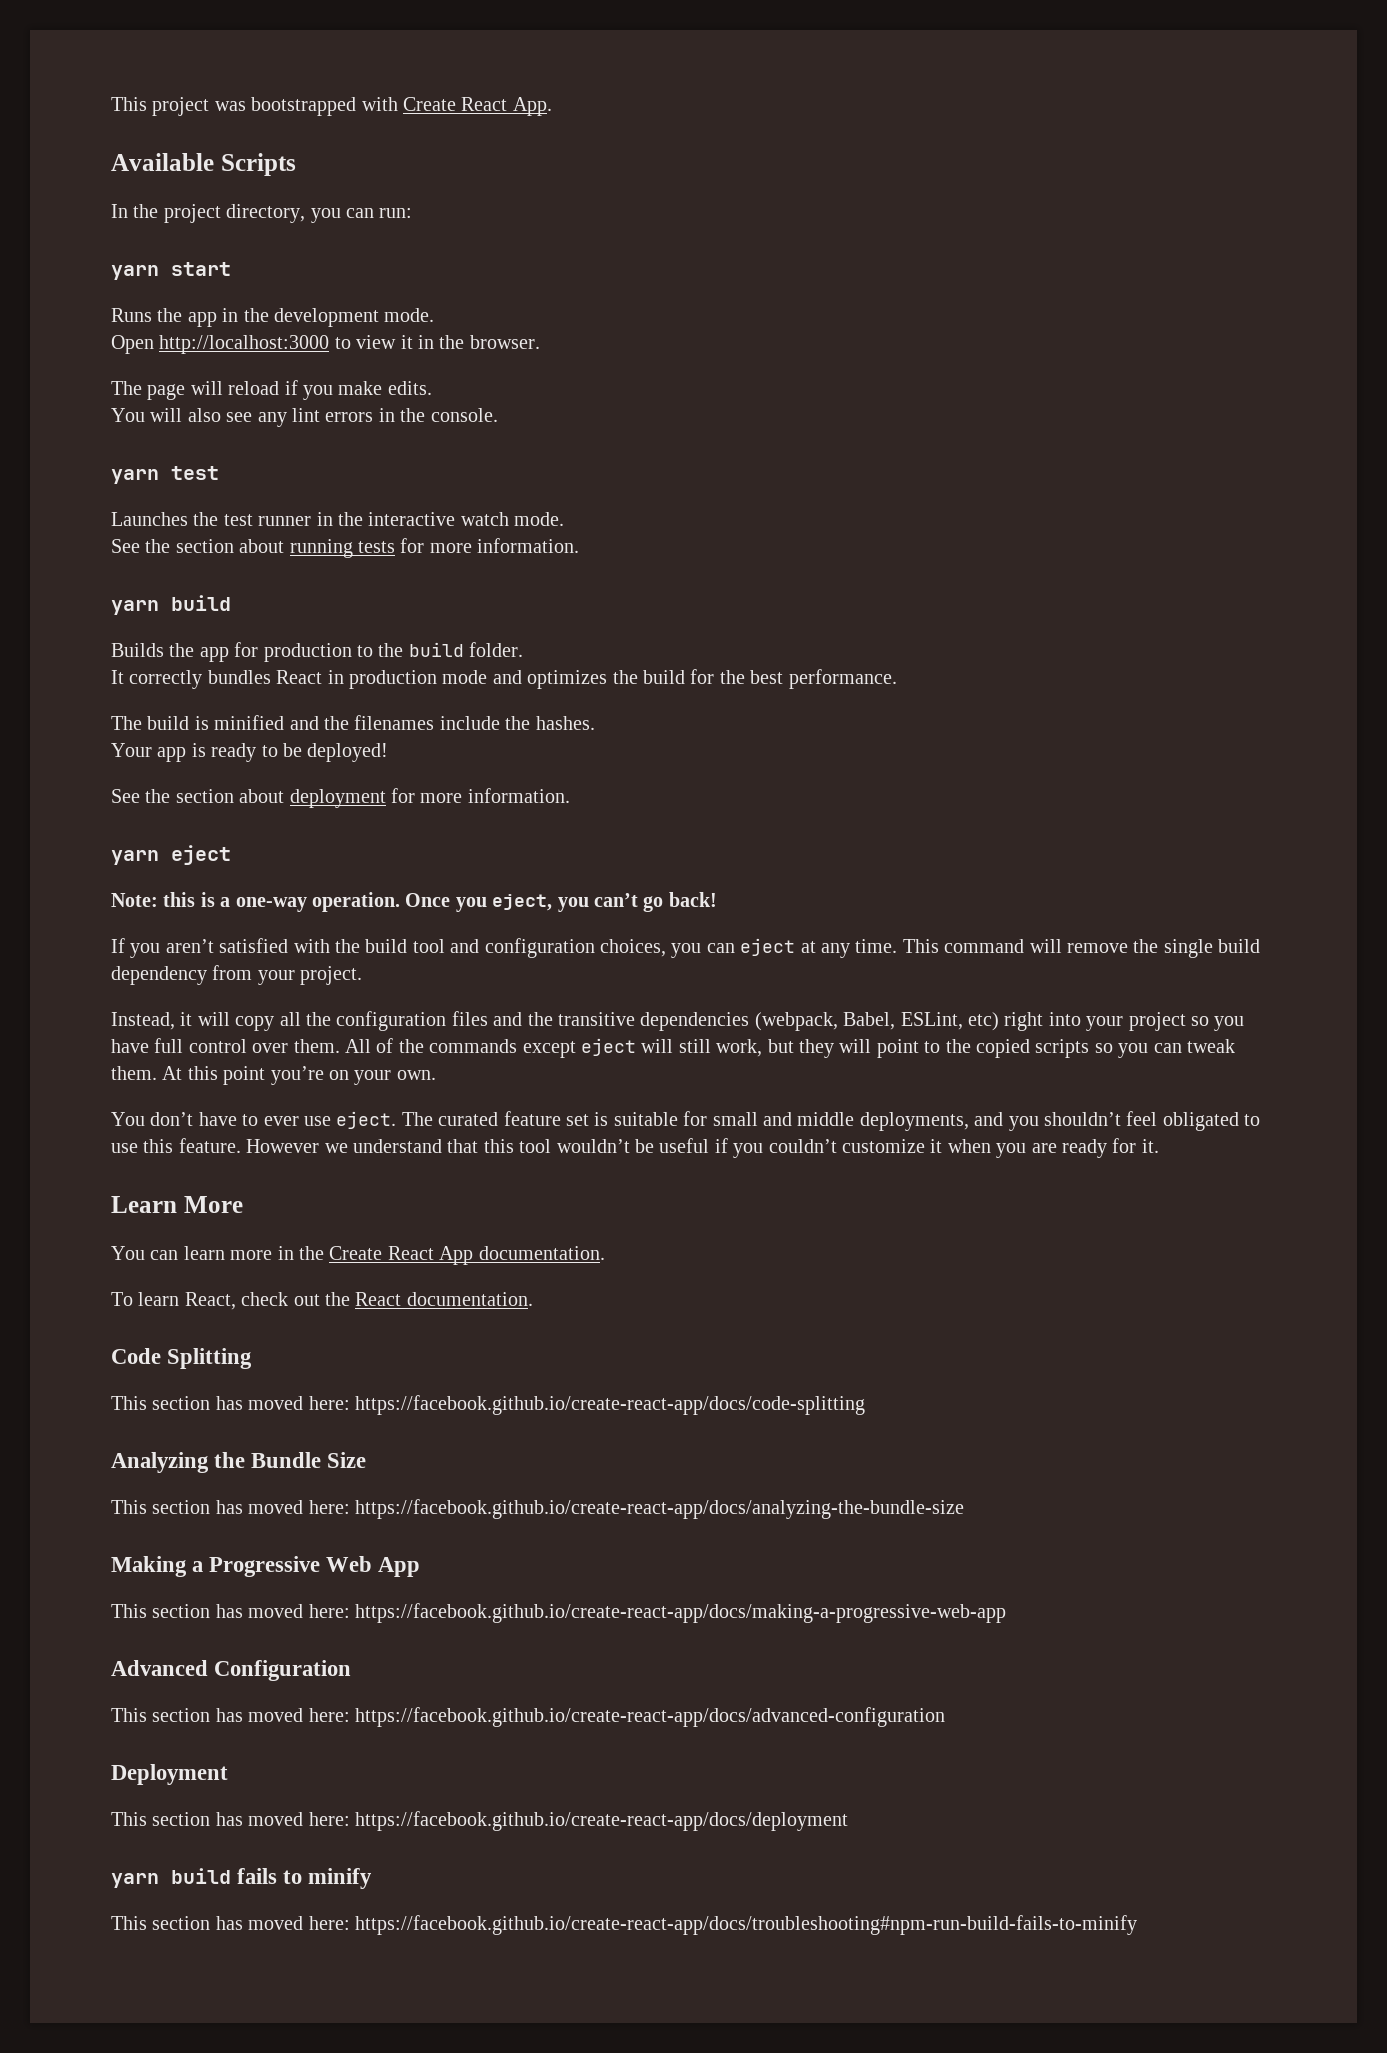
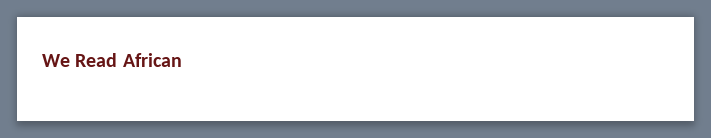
- This project was bootstrapped with Create React App.
- Available Scripts
- In the project directory, you can run:
- yarn start
- Runs the app in the development mode.
- Open http://localhost:3000 to view it in the browser.
- The page will reload if you make edits.
- You will also see any lint errors in the console.
- yarn test
- Launches the test runner in the interactive watch mode.
- See the section about running tests for more information.
- yarn build
- Builds the app for production to the build folder.
- It correctly bundles React in production mode and optimizes the build for the best performance.
- The build is minified and the filenames include the hashes.
- Your app is ready to be deployed!
- See the section about deployment for more information.
- yarn eject
- Note: this is a one-way operation. Once you eject, you can’t go back!
- If you aren’t satisfied with the build tool and configuration choices, you can eject at any time. This command will remove the single build dependency from your project.
- Instead, it will copy all the configuration files and the transitive dependencies (webpack, Babel, ESLint, etc) right into your project so you have full control over them. All of the commands except eject will still work, but they will point to the copied scripts so you can tweak them. At this point you’re on your own.
- You don’t have to ever use eject. The curated feature set is suitable for small and middle deployments, and you shouldn’t feel obligated to use this feature. However we understand that this tool wouldn’t be useful if you couldn’t customize it when you are ready for it.
- Learn More
- You can learn more in the Create React App documentation.
- To learn React, check out the React documentation.
- Code Splitting
- This section has moved here: https://facebook.github.io/create-react-app/docs/code-splitting
- Analyzing the Bundle Size
- This section has moved here: https://facebook.github.io/create-react-app/docs/analyzing-the-bundle-size
- Making a Progressive Web App
- This section has moved here: https://facebook.github.io/create-react-app/docs/making-a-progressive-web-app
- Advanced Configuration
- This section has moved here: https://facebook.github.io/create-react-app/docs/advanced-configuration
- Deployment
- This section has moved here: https://facebook.github.io/create-react-app/docs/deployment
- yarn build fails to minify
- This section has moved here: https://facebook.github.io/create-react-app/docs/troubleshooting#npm-run-build-fails-to-minify
+ We Read African

